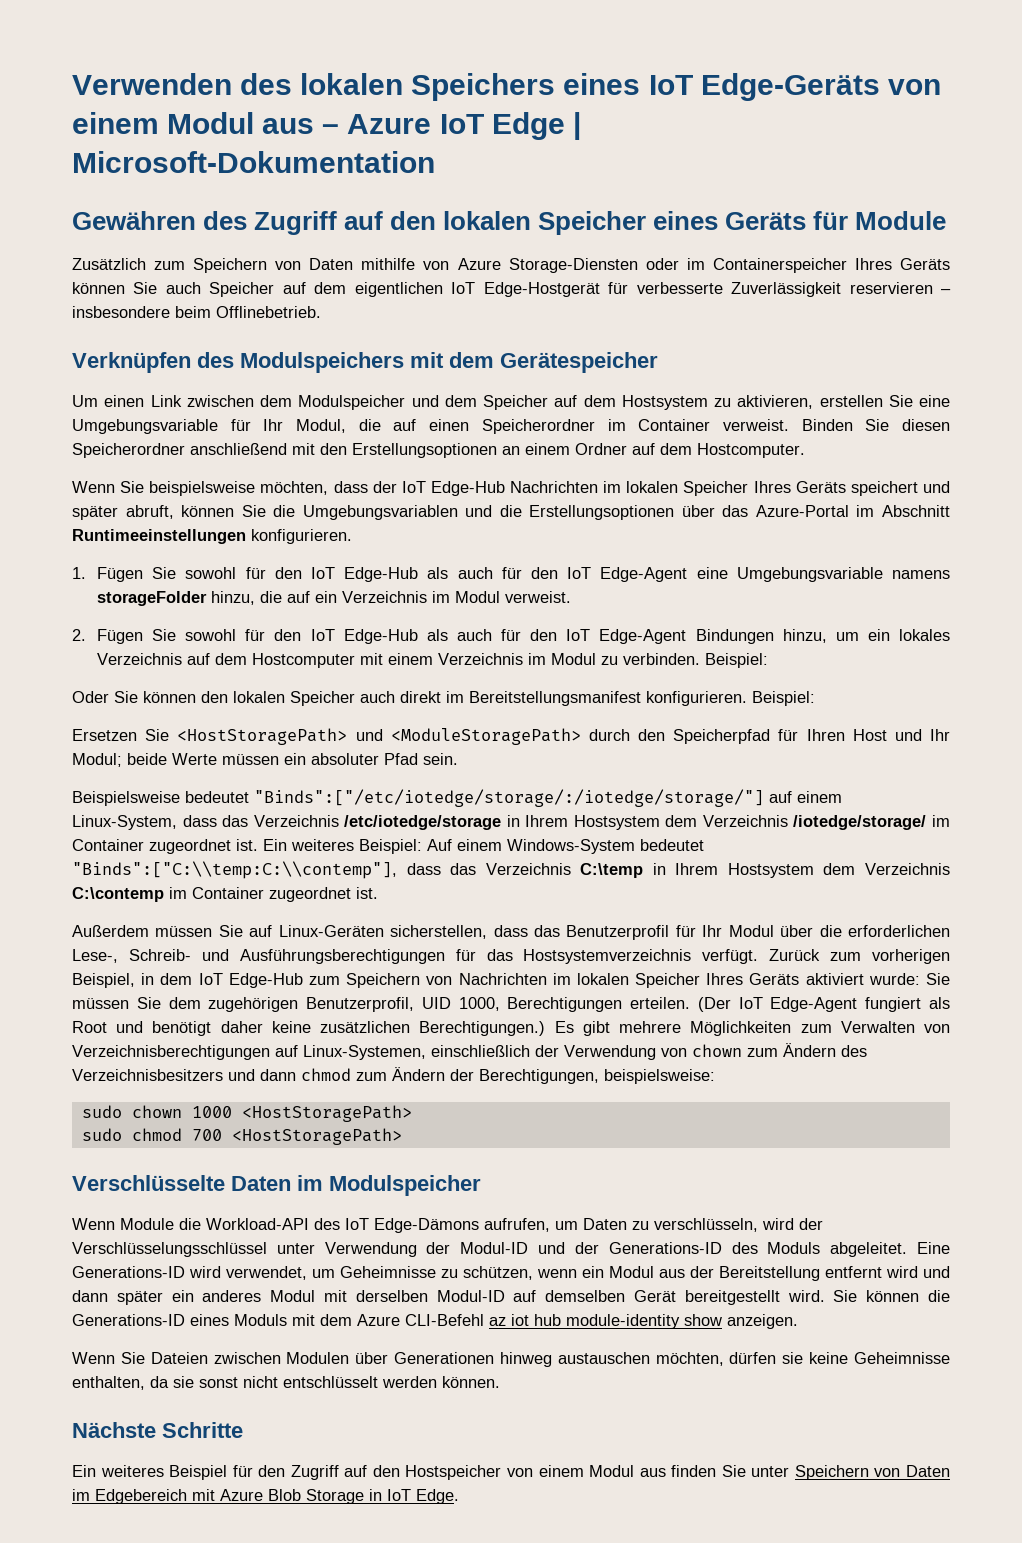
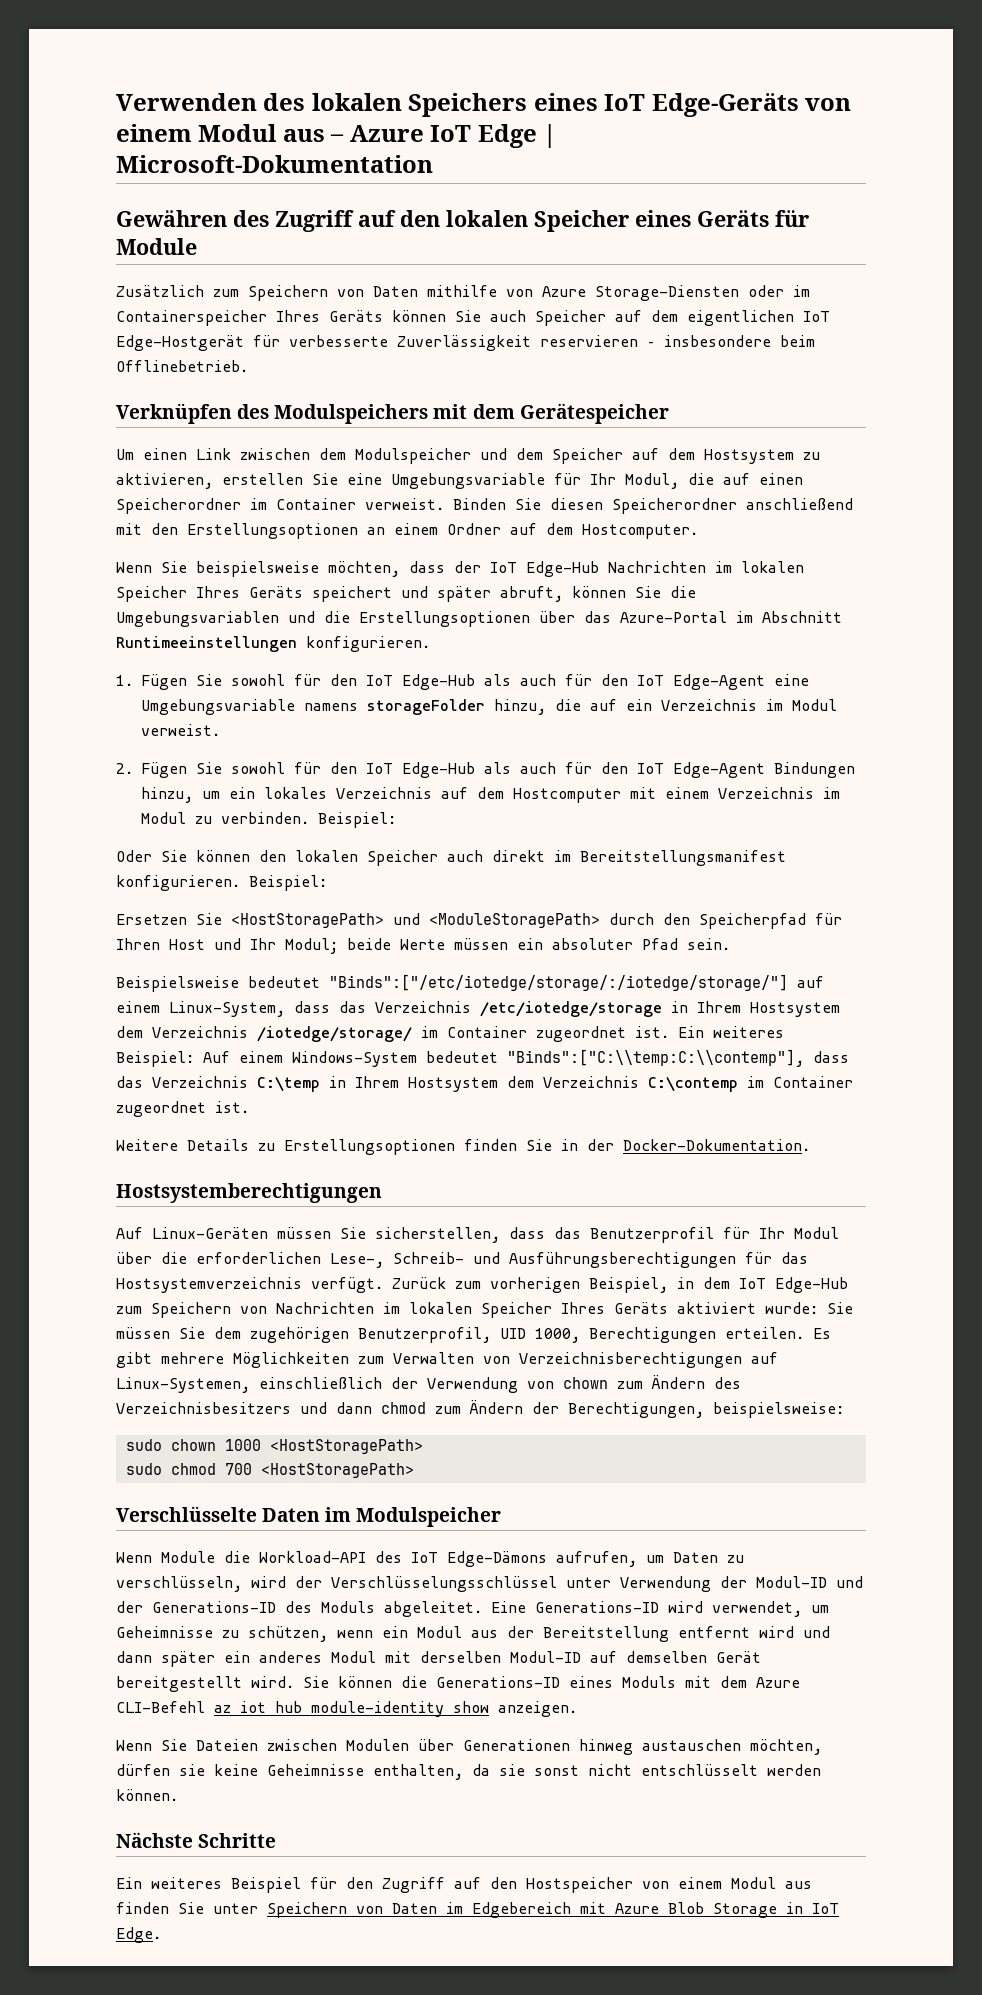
- Außerdem müssen Sie auf Linux-Geräten sicherstellen, dass das Benutzerprofil für Ihr Modul über die erforderlichen Lese-, Schreib- und Ausführungsberechtigungen für das Hostsystemverzeichnis verfügt.
+ Weitere Details zu Erstellungsoptionen finden Sie in der Docker-Dokumentation.
+ Hostsystemberechtigungen
+ Auf Linux-Geräten müssen Sie sicherstellen, dass das Benutzerprofil für Ihr Modul über die erforderlichen Lese-, Schreib- und Ausführungsberechtigungen für das Hostsystemverzeichnis verfügt.
- (Der IoT Edge-Agent fungiert als Root und benötigt daher keine zusätzlichen Berechtigungen.)

